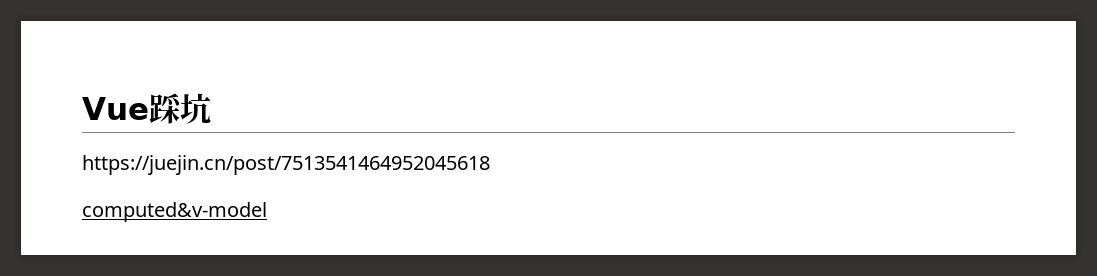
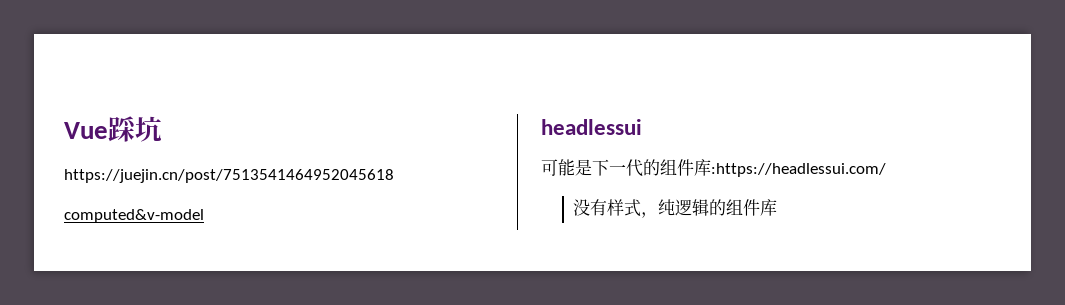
+ headlessui
+ 可能是下一代的组件库:https://headlessui.com/
+ 没有样式，纯逻辑的组件库

